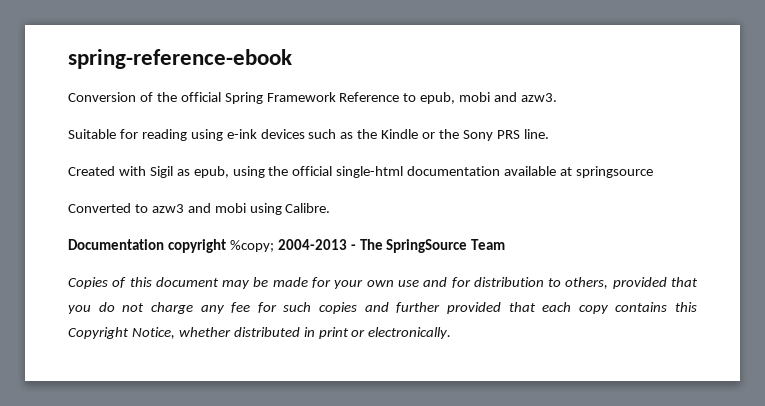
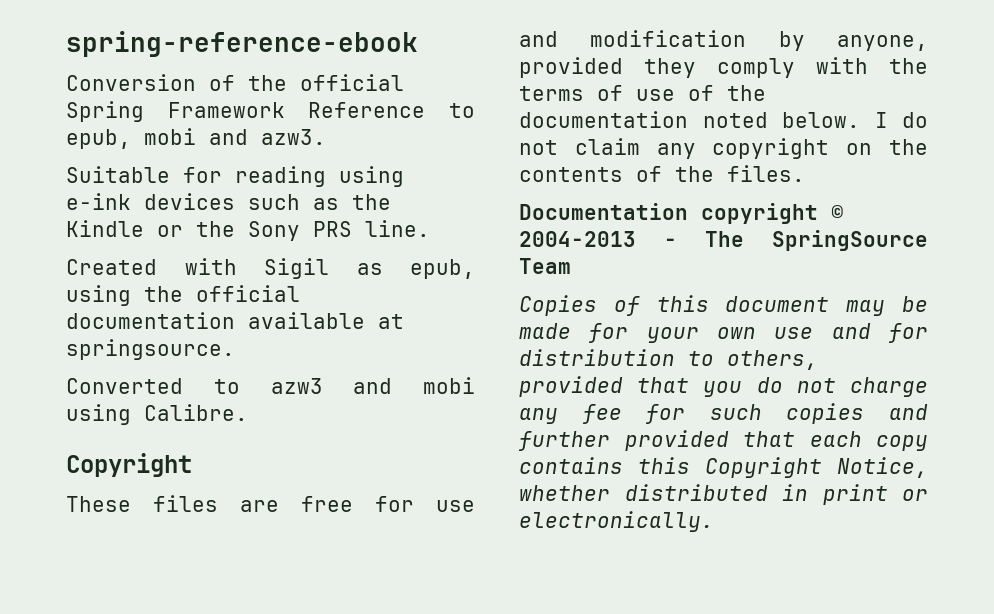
- Created with Sigil as epub, using the official single-html documentation available at springsource
+ Created with Sigil as epub, using the official documentation available at springsource.
  Converted to azw3 and mobi using Calibre.
+ Copyright
+ These files are free for use and modification by anyone, provided they comply with the terms of use of the documentation noted below. I do not claim any copyright on the contents of the files.
- Documentation copyright %copy; 2004-2013 - The SpringSource Team
+ Documentation copyright © 2004-2013 - The SpringSource Team

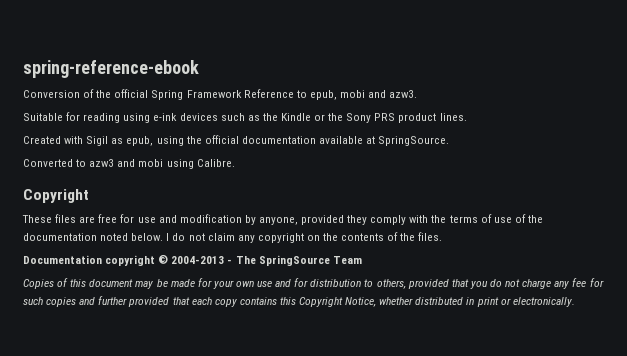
- Suitable for reading using e-ink devices such as the Kindle or the Sony PRS line.
+ Suitable for reading using e-ink devices such as the Kindle or the Sony PRS product lines.
- Created with Sigil as epub, using the official documentation available at springsource.
+ Created with Sigil as epub, using the official documentation available at SpringSource.

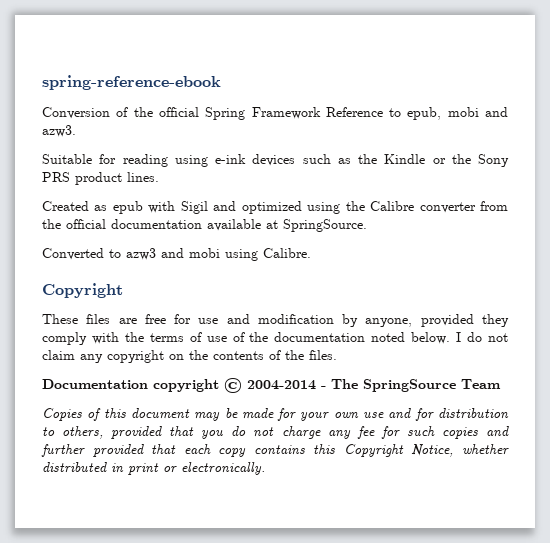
- Created with Sigil as epub, using the official documentation available at SpringSource.
+ Created as epub with Sigil and optimized using the Calibre converter from the official documentation available at SpringSource.
- Documentation copyright © 2004-2013 - The SpringSource Team
+ Documentation copyright © 2004-2014 - The SpringSource Team

